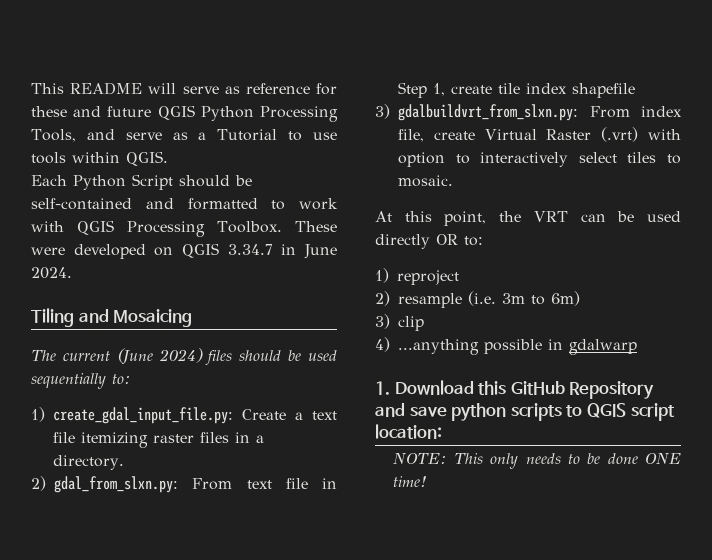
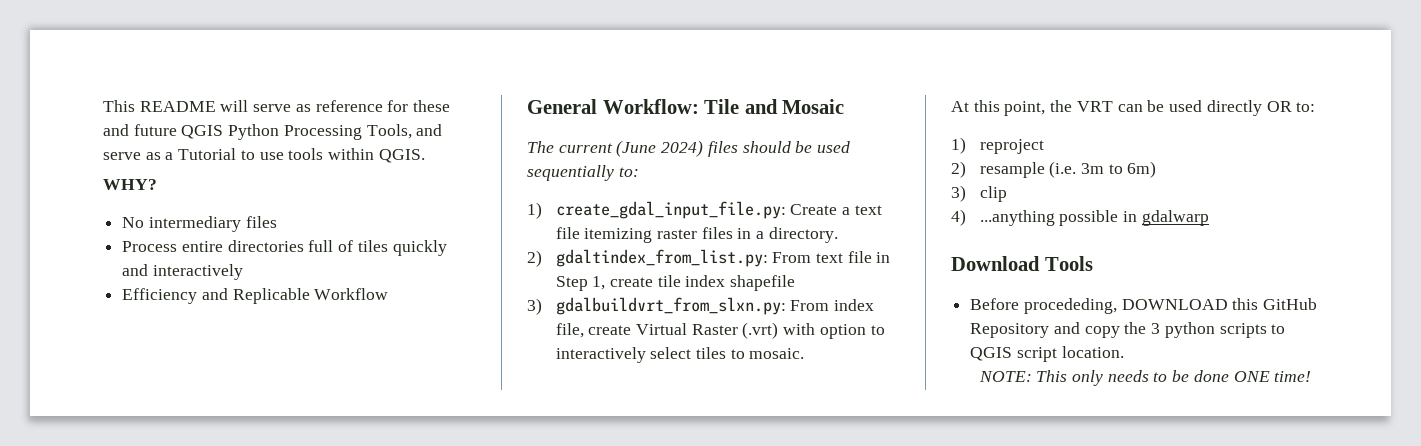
- Each Python Script should be self-contained and formatted to work with QGIS Processing Toolbox. These were developed on QGIS 3.34.7 in June 2024.
- Tiling and Mosaicing
+ WHY?
+ No intermediary files
+ Process entire directories full of tiles quickly and interactively
+ Efficiency and Replicable Workflow
+ General Workflow: Tile and Mosaic
- 2) gdal_from_slxn.py: From text file in Step 1, create tile index shapefile
+ 2) gdaltindex_from_list.py: From text file in Step 1, create tile index shapefile
- 1. Download this GitHub Repository and save python scripts to QGIS script location:
+ Download Tools
+ Before procededing, DOWNLOAD this GitHub Repository and copy the 3 python scripts to QGIS script location.

